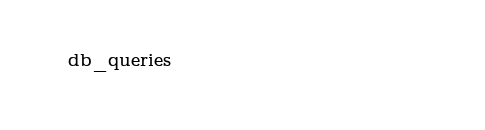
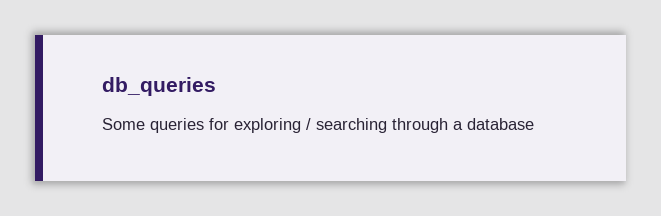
+ Some queries for exploring / searching through a database

